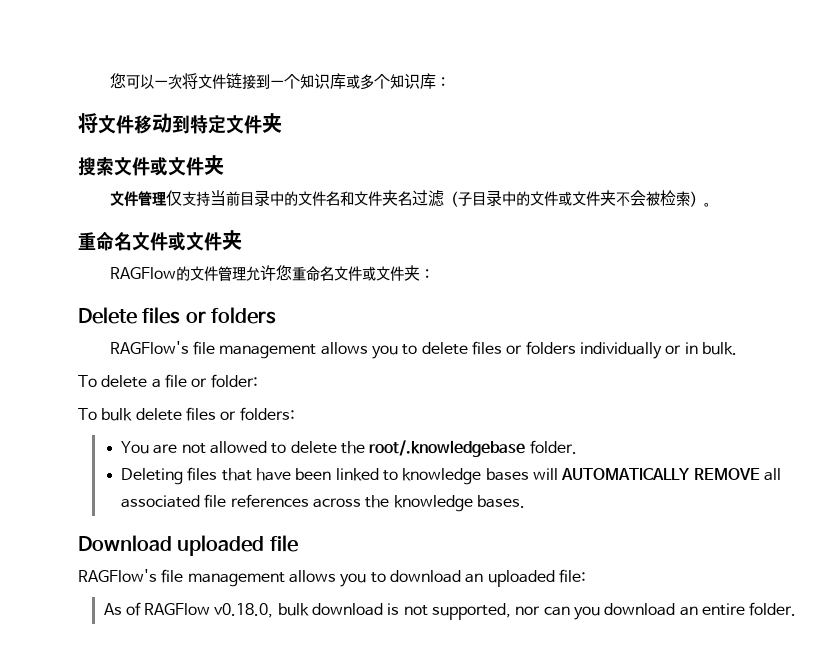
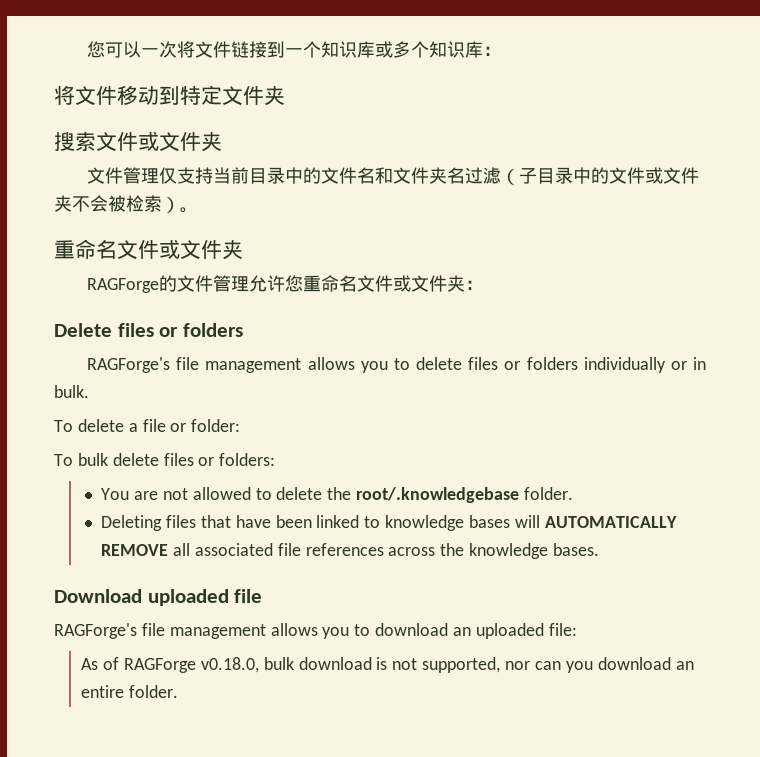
- RAGFlow的文件管理允许您重命名文件或文件夹：
+ RAGForge的文件管理允许您重命名文件或文件夹：
- RAGFlow's file management allows you to delete files or folders individually or in bulk.
+ RAGForge's file management allows you to delete files or folders individually or in bulk.
- RAGFlow's file management allows you to download an uploaded file:
+ RAGForge's file management allows you to download an uploaded file:
- As of RAGFlow v0.18.0, bulk download is not supported, nor can you download an entire folder.
+ As of RAGForge v0.18.0, bulk download is not supported, nor can you download an entire folder.

